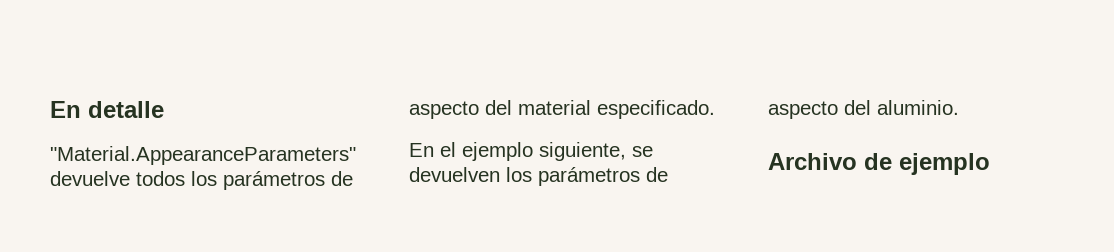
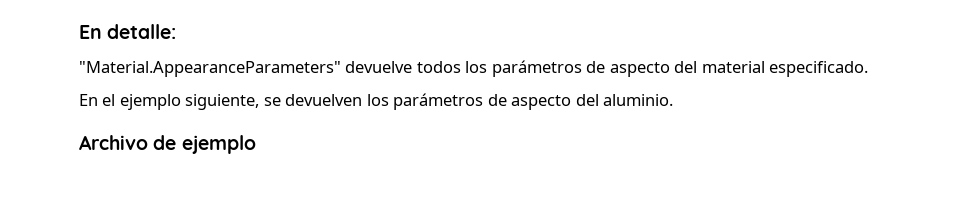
- En detalle
+ En detalle:

